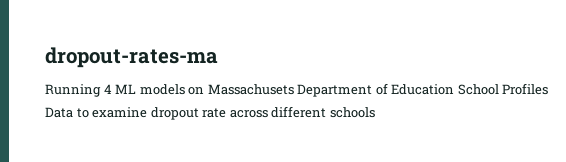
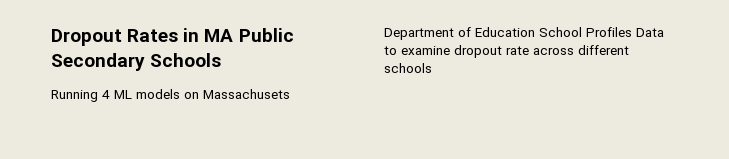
- dropout-rates-ma
+ Dropout Rates in MA Public Secondary Schools

